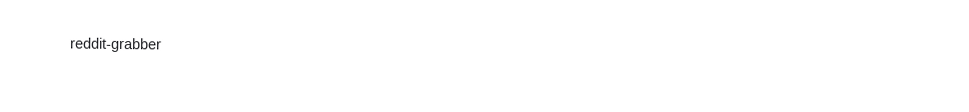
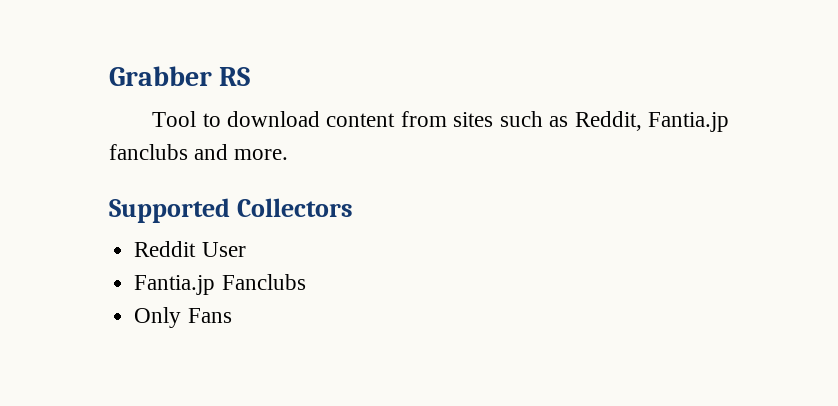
- reddit-grabber
+ Grabber RS
+ Tool to download content from sites such as Reddit, Fantia.jp fanclubs and more.
+ Supported Collectors
+ Reddit User
+ Fantia.jp Fanclubs
+ Only Fans

